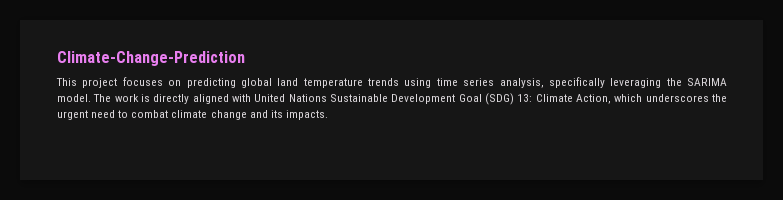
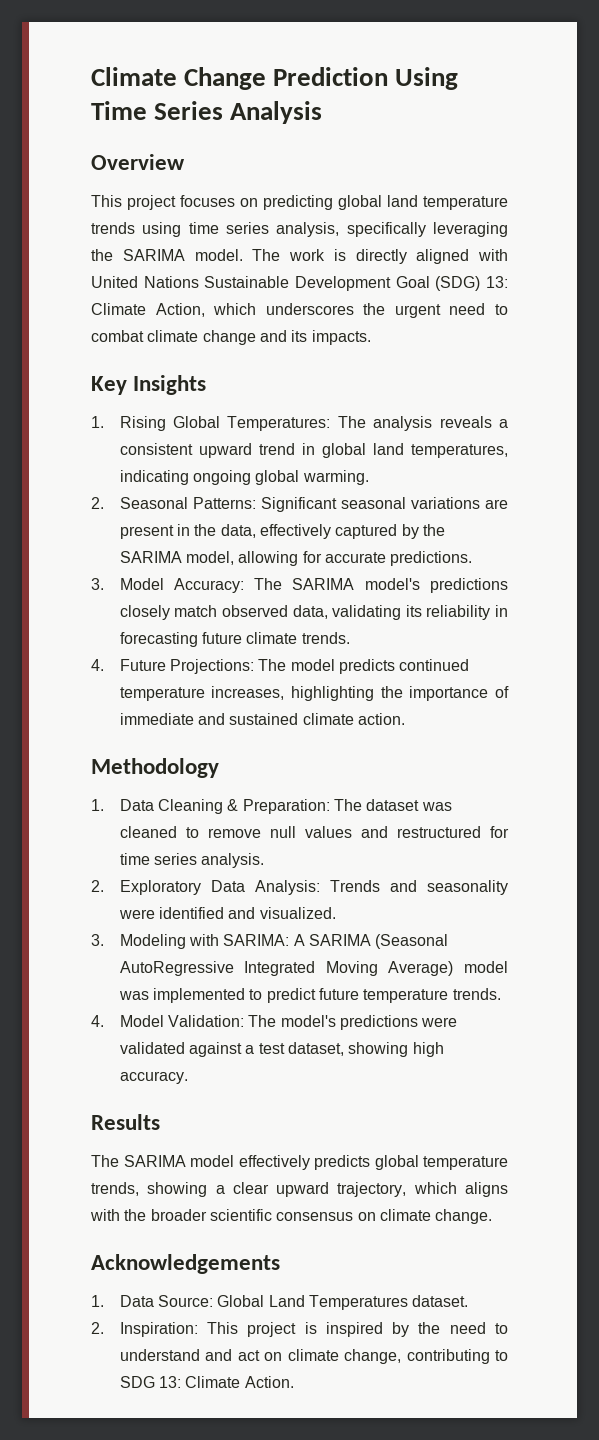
- Climate-Change-Prediction
+ Climate Change Prediction Using Time Series Analysis
+ Overview
+ Key Insights
+ 1. Rising Global Temperatures: The analysis reveals a consistent upward trend in global land temperatures, indicating ongoing global warming.
+ 2. Seasonal Patterns: Significant seasonal variations are present in the data, effectively captured by the SARIMA model, allowing for accurate predictions.
+ 3. Model Accuracy: The SARIMA model's predictions closely match observed data, validating its reliability in forecasting future climate trends.
+ 4. Future Projections: The model predicts continued temperature increases, highlighting the importance of immediate and sustained climate action.
+ Methodology
+ 1. Data Cleaning & Preparation: The dataset was cleaned to remove null values and restructured for time series analysis.
+ 2. Exploratory Data Analysis: Trends and seasonality were identified and visualized.
+ 3. Modeling with SARIMA: A SARIMA (Seasonal AutoRegressive Integrated Moving Average) model was implemented to predict future temperature trends.
+ 4. Model Validation: The model's predictions were validated against a test dataset, showing high accuracy.
+ Results
+ The SARIMA model effectively predicts global temperature trends, showing a clear upward trajectory, which aligns with the broader scientific consensus on climate change.
+ Acknowledgements
+ 1. Data Source: Global Land Temperatures dataset.
+ 2. Inspiration: This project is inspired by the need to understand and act on climate change, contributing to SDG 13: Climate Action.

